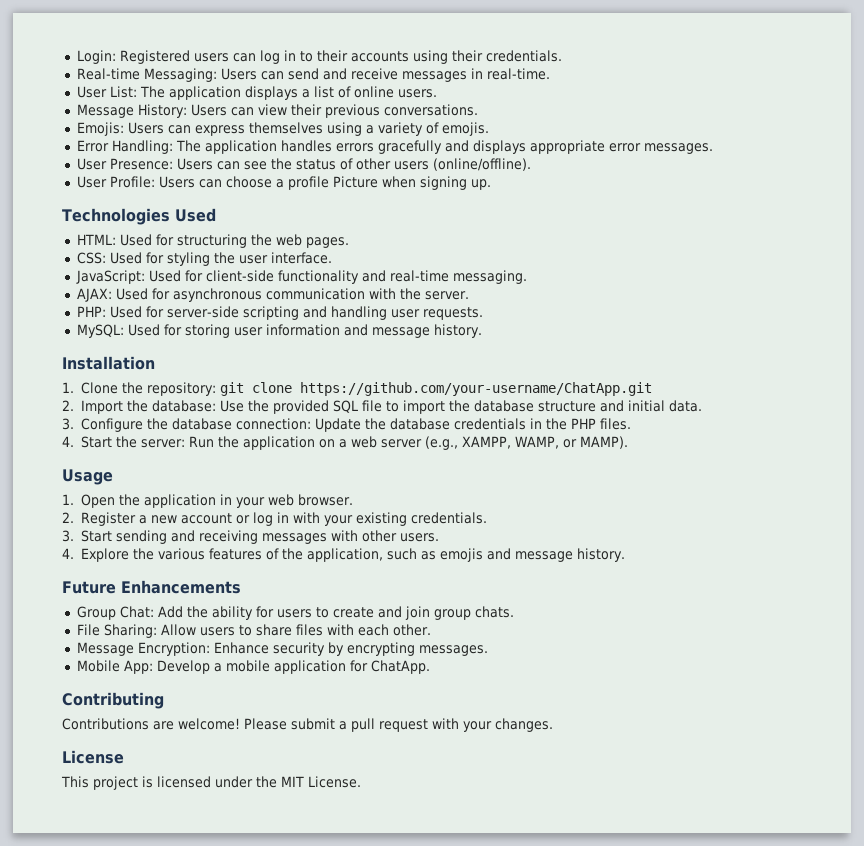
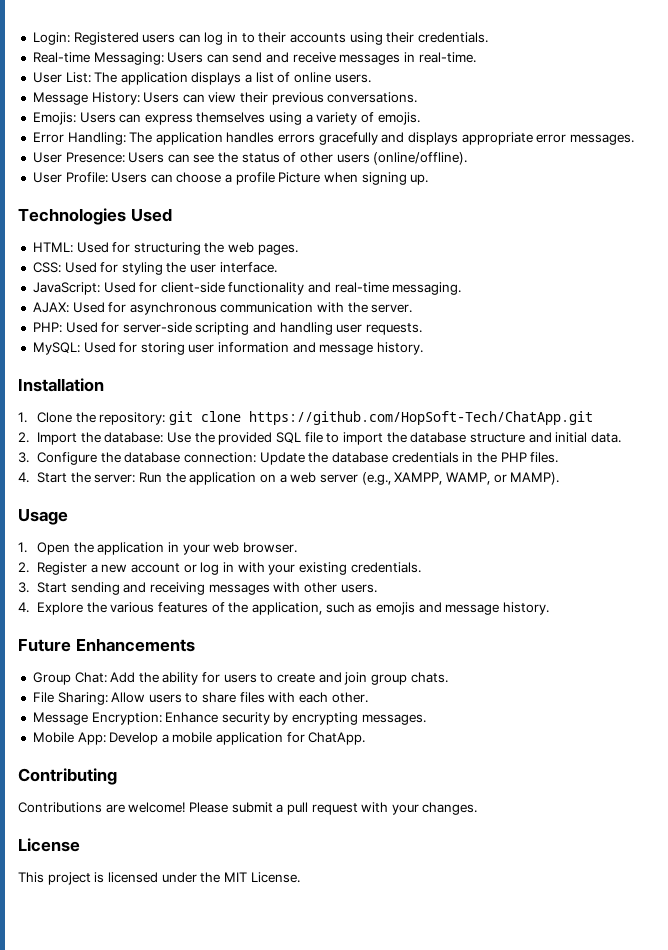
- 1. Clone the repository: git clone https://github.com/your-username/ChatApp.git
+ 1. Clone the repository: git clone https://github.com/HopSoft-Tech/ChatApp.git

